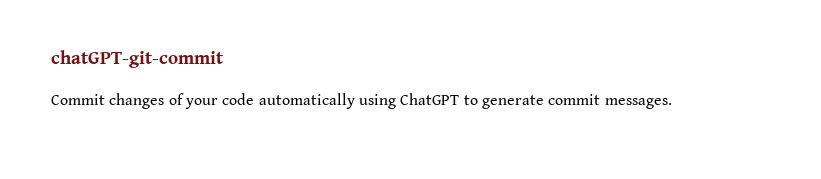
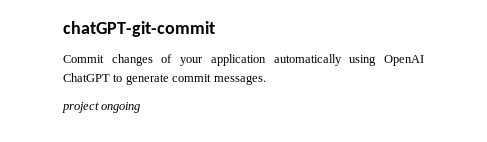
- Commit changes of your code automatically using ChatGPT to generate commit messages.
+ Commit changes of your application automatically using OpenAI ChatGPT to generate commit messages.
+ project ongoing

